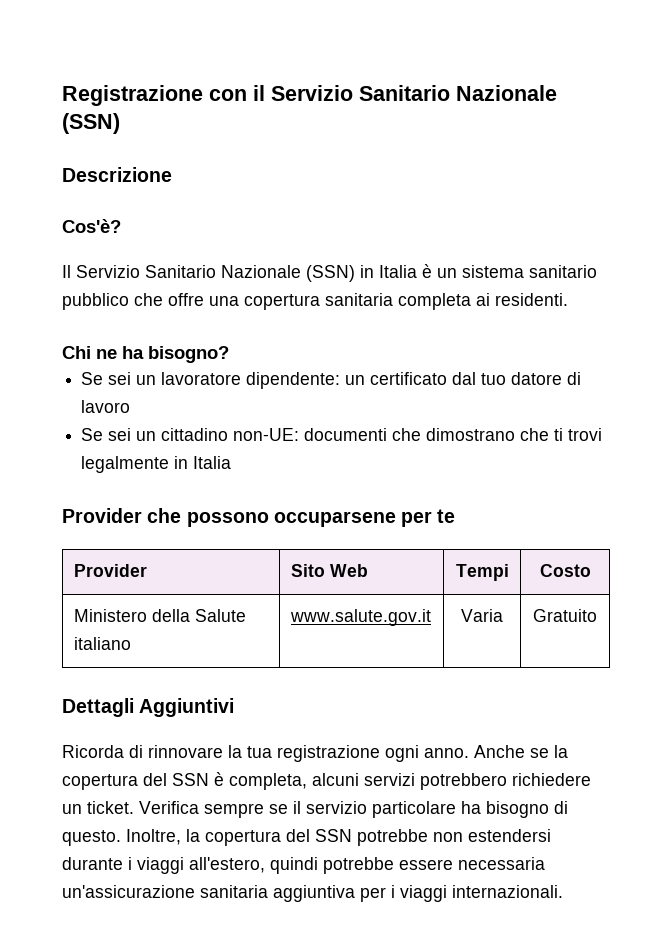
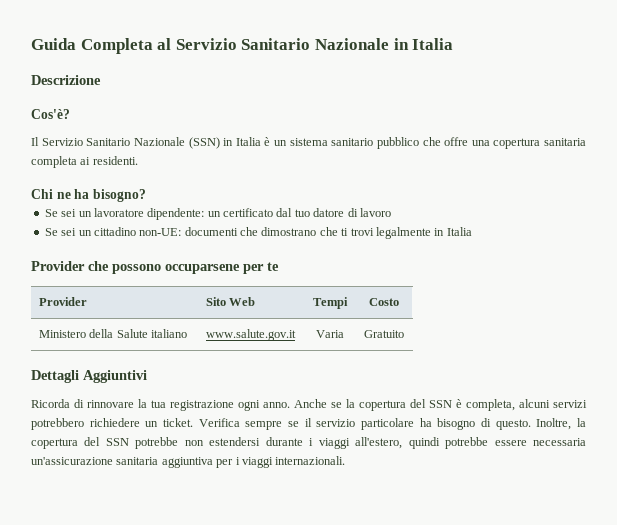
- Registrazione con il Servizio Sanitario Nazionale (SSN)
+ Guida Completa al Servizio Sanitario Nazionale in Italia

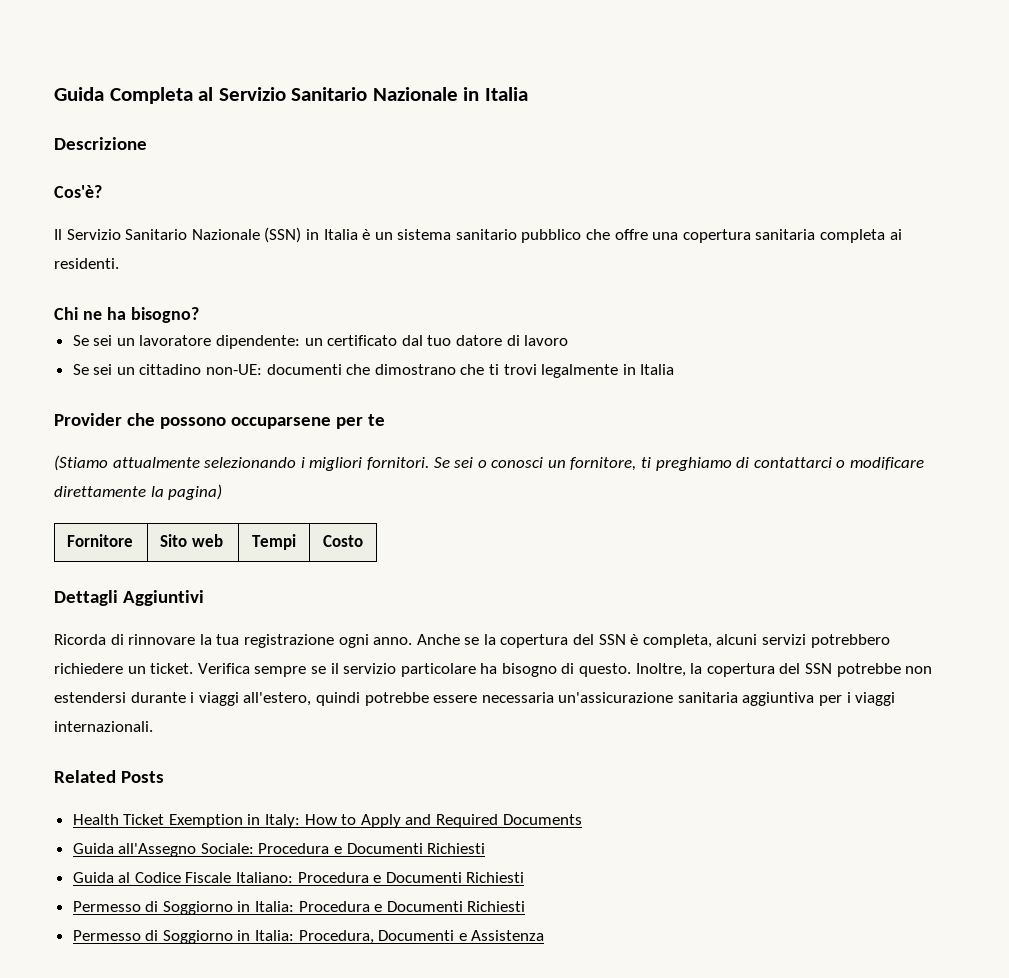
- Provider | Sito Web | Tempi | Costo
+ (Stiamo attualmente selezionando i migliori fornitori. Se sei o conosci un fornitore, ti preghiamo di contattarci o modificare direttamente la pagina)
+ Fornitore | Sito web | Tempi | Costo
- Ministero della Salute italiano | www.salute.gov.it | Varia | Gratuito
+ Related Posts
+ Health Ticket Exemption in Italy: How to Apply and Required Documents
+ Guida all'Assegno Sociale: Procedura e Documenti Richiesti
+ Guida al Codice Fiscale Italiano: Procedura e Documenti Richiesti
+ Permesso di Soggiorno in Italia: Procedura e Documenti Richiesti
+ Permesso di Soggiorno in Italia: Procedura, Documenti e Assistenza

